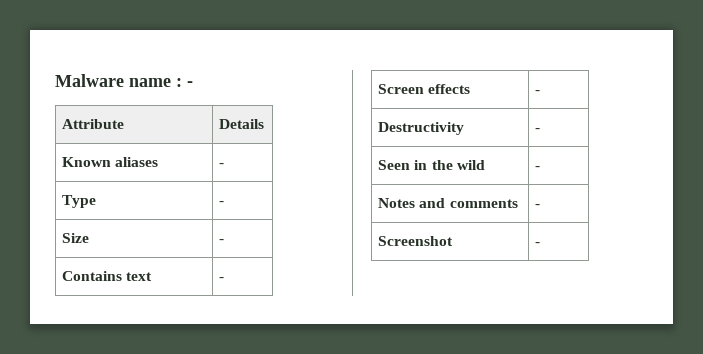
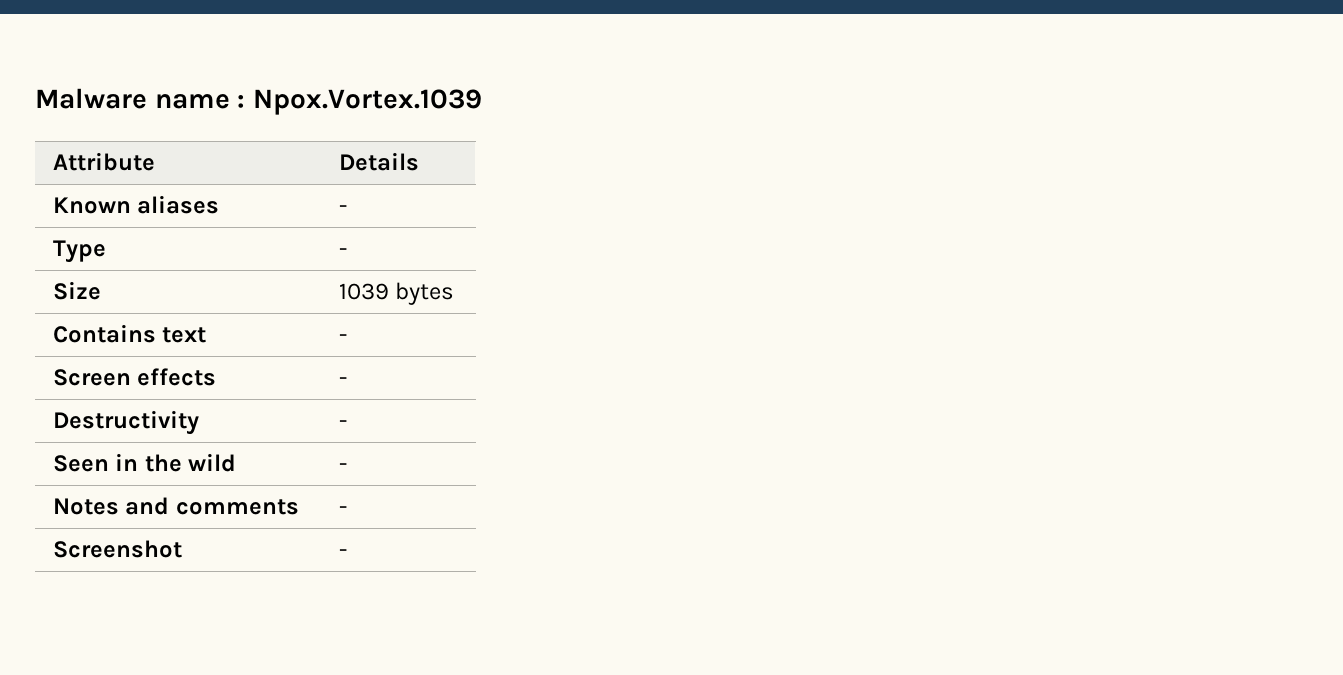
- Malware name : -
+ Malware name : Npox.Vortex.1039
- Size | -
+ Size | 1039 bytes

